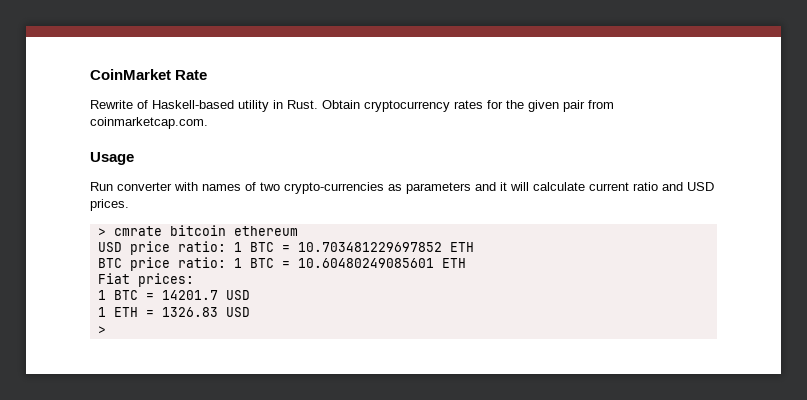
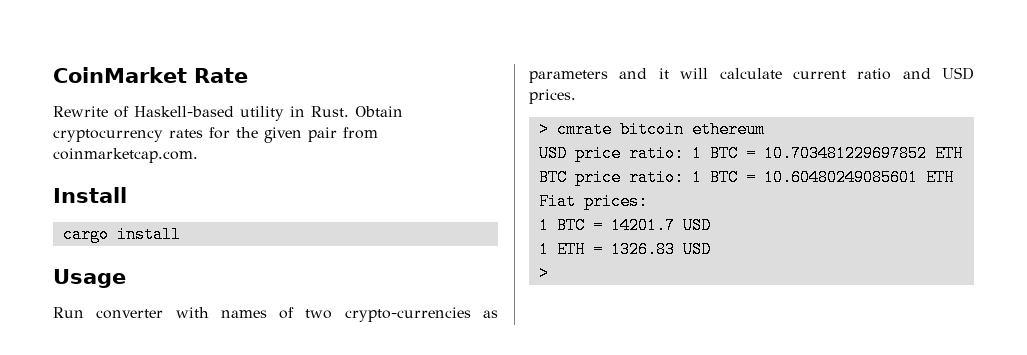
+ Install
+ cargo install

